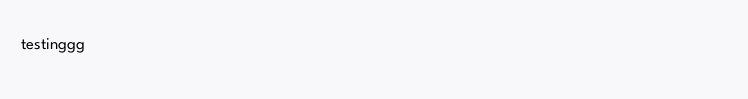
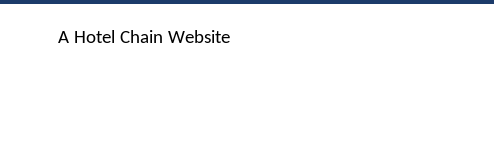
- testinggg
+ A Hotel Chain Website

